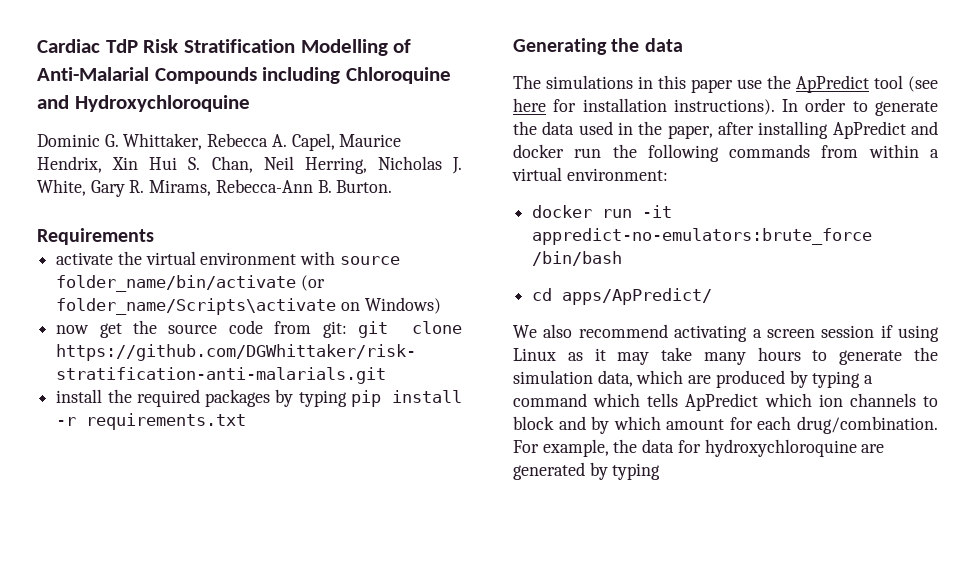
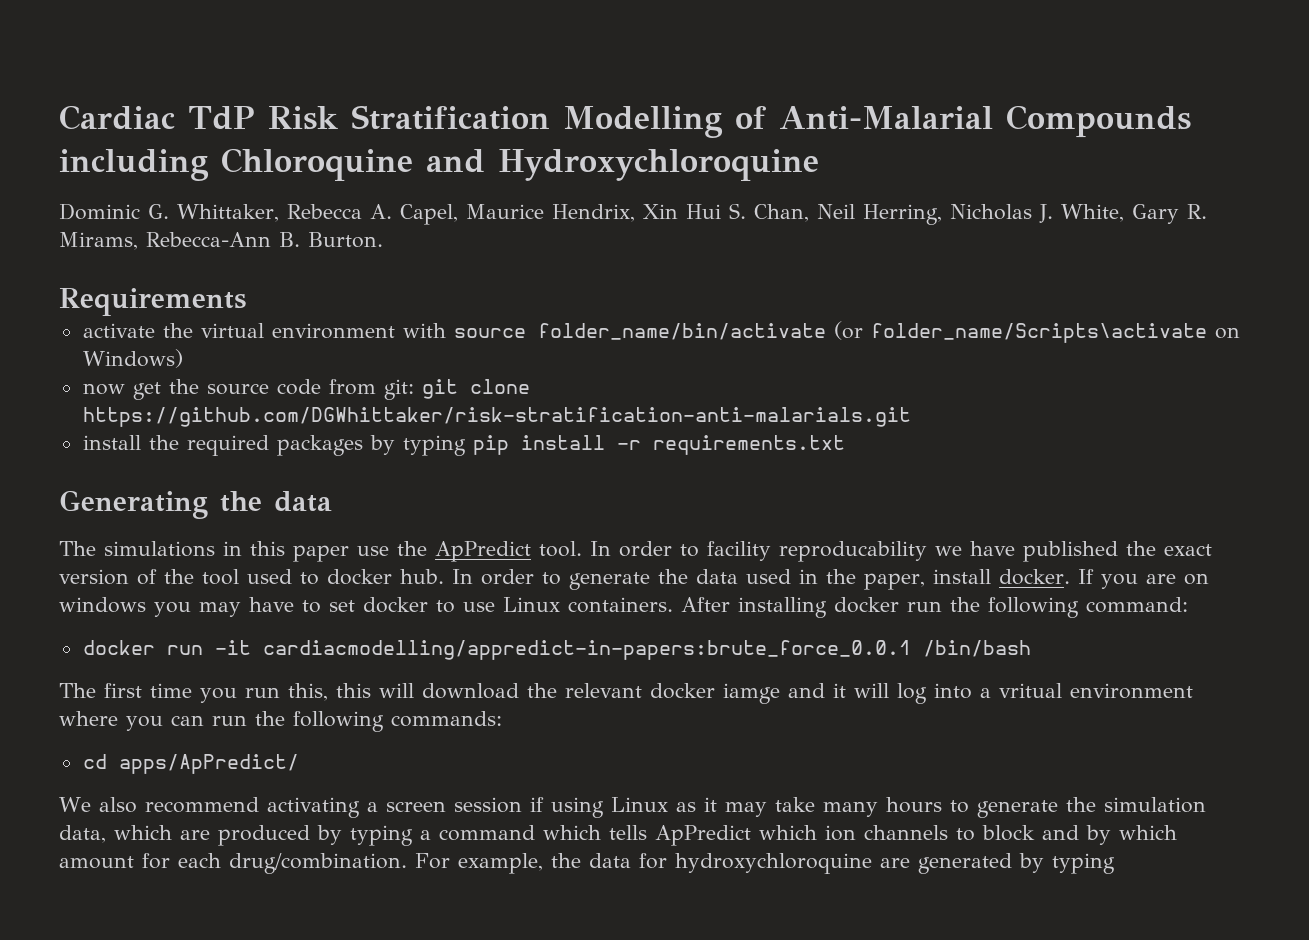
- The simulations in this paper use the ApPredict tool (see here for installation instructions).
+ The simulations in this paper use the ApPredict tool. In order to facility reproducability we have published the exact version of the tool used to docker hub.
- In order to generate the data used in the paper, after installing ApPredict and docker run the following commands from within a virtual environment:
+ In order to generate the data used in the paper, install docker. If you are on windows you may have to set docker to use Linux containers. After installing docker run the following command:
- docker run -it appredict-no-emulators:brute_force /bin/bash
+ docker run -it cardiacmodelling/appredict-in-papers:brute_force_0.0.1 /bin/bash
+ The first time you run this, this will download the relevant docker iamge and it will log into a vritual environment where you can run the following commands:

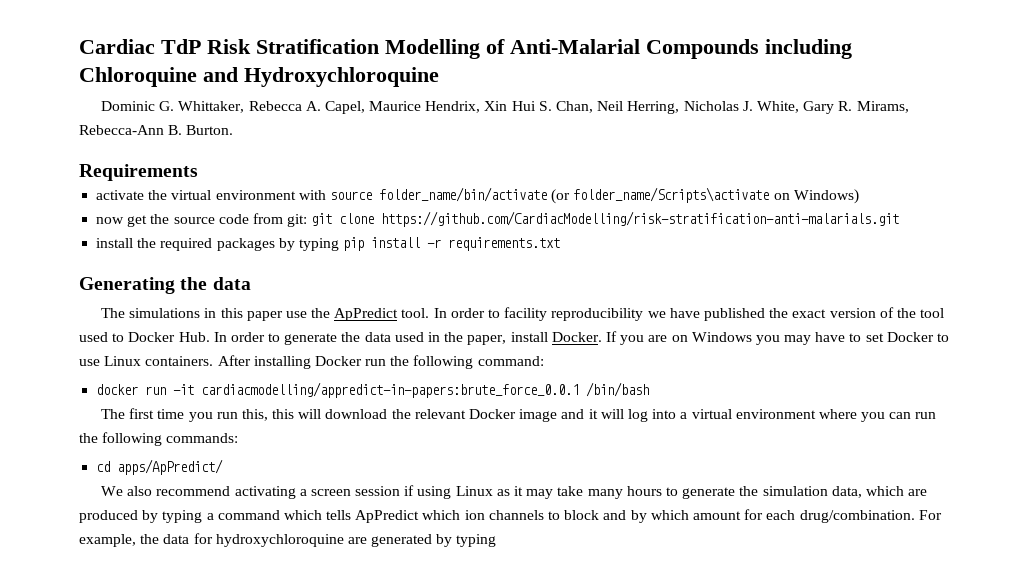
- now get the source code from git: git clone https://github.com/DGWhittaker/risk-stratification-anti-malarials.git
+ now get the source code from git: git clone https://github.com/CardiacModelling/risk-stratification-anti-malarials.git
- In order to facility reproducability we have published the exact version of the tool used to docker hub. In order to generate the data used in the paper, install docker.
+ In order to facility reproducibility we have published the exact version of the tool used to Docker Hub. In order to generate the data used in the paper, install Docker.
- If you are on windows you may have to set docker to use Linux containers.
+ If you are on Windows you may have to set Docker to use Linux containers.
- After installing docker run the following command:
+ After installing Docker run the following command:
- The first time you run this, this will download the relevant docker iamge and it will log into a vritual environment where you can run the following commands:
+ The first time you run this, this will download the relevant Docker image and it will log into a virtual environment where you can run the following commands:

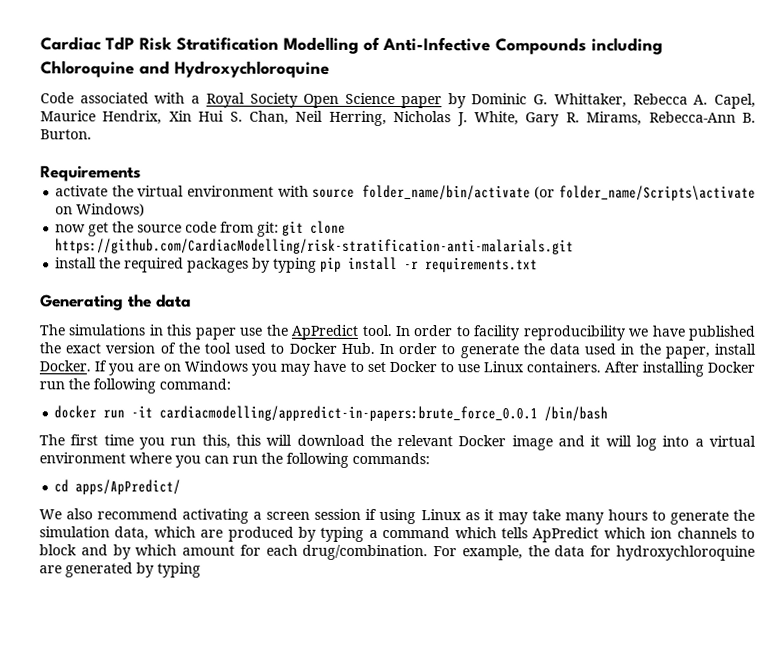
- Cardiac TdP Risk Stratification Modelling of Anti-Malarial Compounds including Chloroquine and Hydroxychloroquine
+ Cardiac TdP Risk Stratification Modelling of Anti-Infective Compounds including Chloroquine and Hydroxychloroquine
- Dominic G. Whittaker, Rebecca A. Capel, Maurice Hendrix, Xin Hui S. Chan, Neil Herring, Nicholas J. White, Gary R. Mirams, Rebecca-Ann B. Burton.
+ Code associated with a Royal Society Open Science paper by Dominic G. Whittaker, Rebecca A. Capel, Maurice Hendrix, Xin Hui S. Chan, Neil Herring, Nicholas J. White, Gary R. Mirams, Rebecca-Ann B. Burton.

